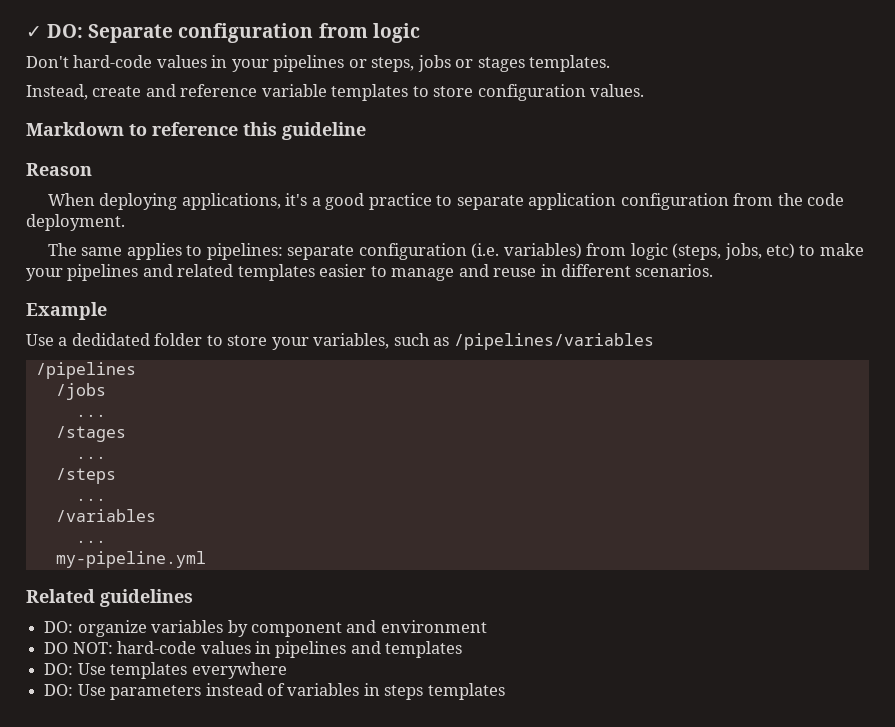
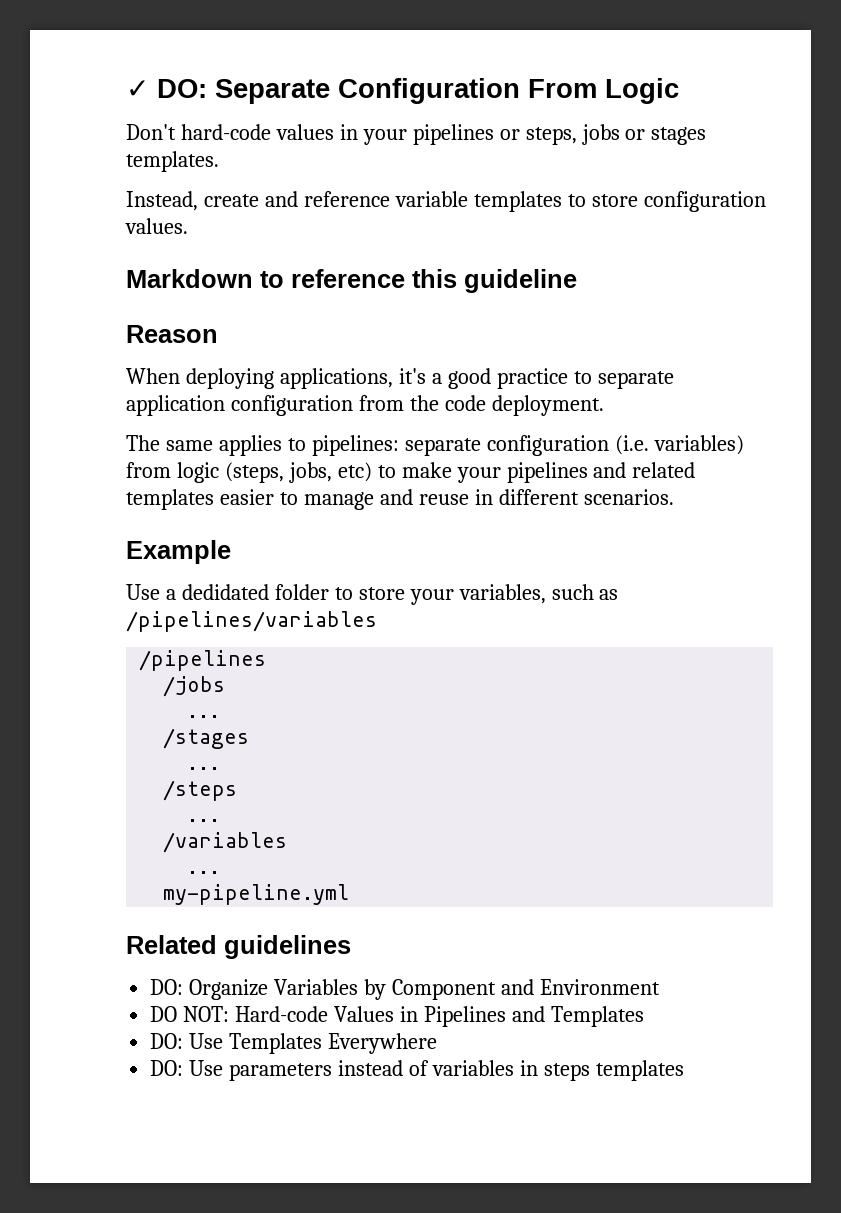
- ✓ DO: Separate configuration from logic
+ ✓ DO: Separate Configuration From Logic
- DO: organize variables by component and environment
- DO NOT: hard-code values in pipelines and templates
- DO: Use templates everywhere
+ DO: Organize Variables by Component and Environment
+ DO NOT: Hard-code Values in Pipelines and Templates
+ DO: Use Templates Everywhere

